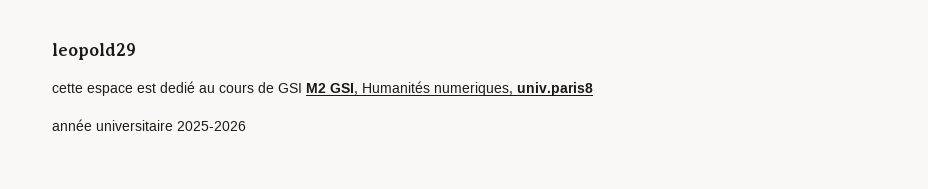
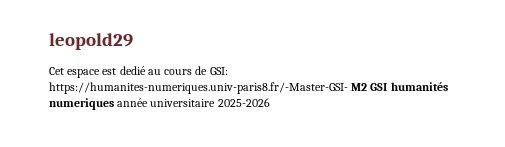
- cette espace est dedié au cours de GSI M2 GSI, Humanités numeriques, univ.paris8
- année universitaire 2025-2026
+ Cet espace est dedié au cours de GSI: https://humanites-numeriques.univ-paris8.fr/-Master-GSI- M2 GSI humanités numeriques année universitaire 2025-2026

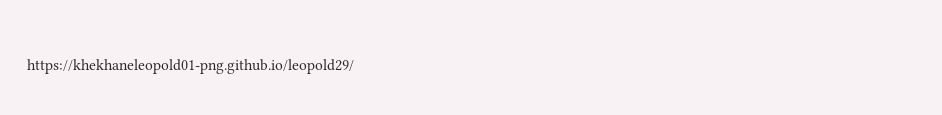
- leopold29
- Cet espace est dedié au cours de GSI: https://humanites-numeriques.univ-paris8.fr/-Master-GSI- M2 GSI humanités numeriques année universitaire 2025-2026
+ https://khekhaneleopold01-png.github.io/leopold29/

